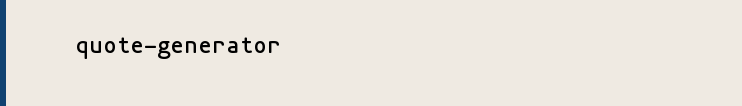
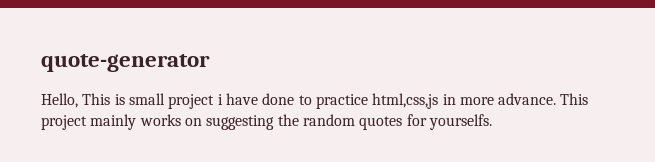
+ Hello, This is small project i have done to practice html,css,js in more advance. This project mainly works on suggesting the random quotes for yourselfs.

